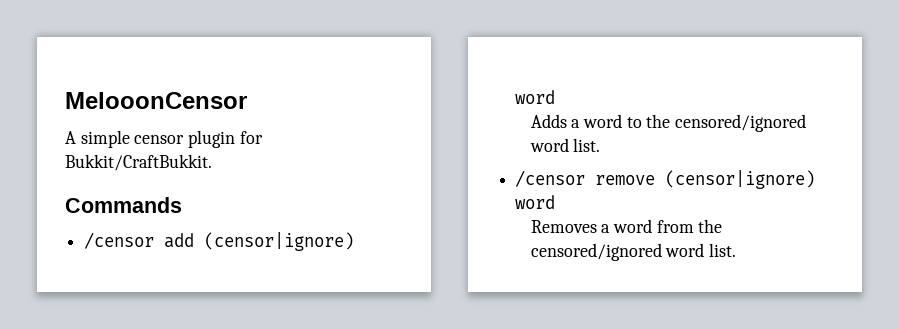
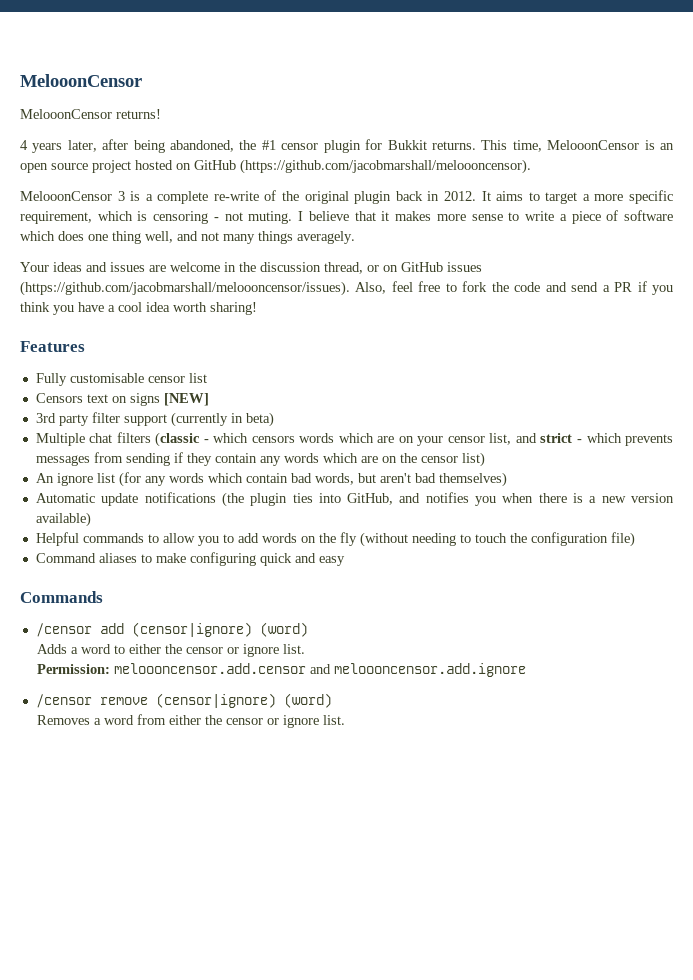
- A simple censor plugin for Bukkit/CraftBukkit.
+ MelooonCensor returns!
+ 4 years later, after being abandoned, the #1 censor plugin for Bukkit returns. This time, MelooonCensor is an open source project hosted on GitHub (https://github.com/jacobmarshall/meloooncensor).
+ MelooonCensor 3 is a complete re-write of the original plugin back in 2012. It aims to target a more specific requirement, which is censoring - not muting. I believe that it makes more sense to write a piece of software which does one thing well, and not many things averagely.
+ Your ideas and issues are welcome in the discussion thread, or on GitHub issues (https://github.com/jacobmarshall/meloooncensor/issues). Also, feel free to fork the code and send a PR if you think you have a cool idea worth sharing!
+ Features
+ Fully customisable censor list
+ Censors text on signs [NEW]
+ 3rd party filter support (currently in beta)
+ Multiple chat filters (classic - which censors words which are on your censor list, and strict - which prevents messages from sending if they contain any words which are on the censor list)
+ An ignore list (for any words which contain bad words, but aren't bad themselves)
+ Automatic update notifications (the plugin ties into GitHub, and notifies you when there is a new version available)
+ Helpful commands to allow you to add words on the fly (without needing to touch the configuration file)
+ Command aliases to make configuring quick and easy
- /censor add (censor|ignore) word
+ /censor add (censor|ignore) (word)
- Adds a word to the censored/ignored word list.
+ Adds a word to either the censor or ignore list.
+ Permission: meloooncensor.add.censor and meloooncensor.add.ignore
- /censor remove (censor|ignore) word
+ /censor remove (censor|ignore) (word)
- Removes a word from the censored/ignored word list.
+ Removes a word from either the censor or ignore list.

